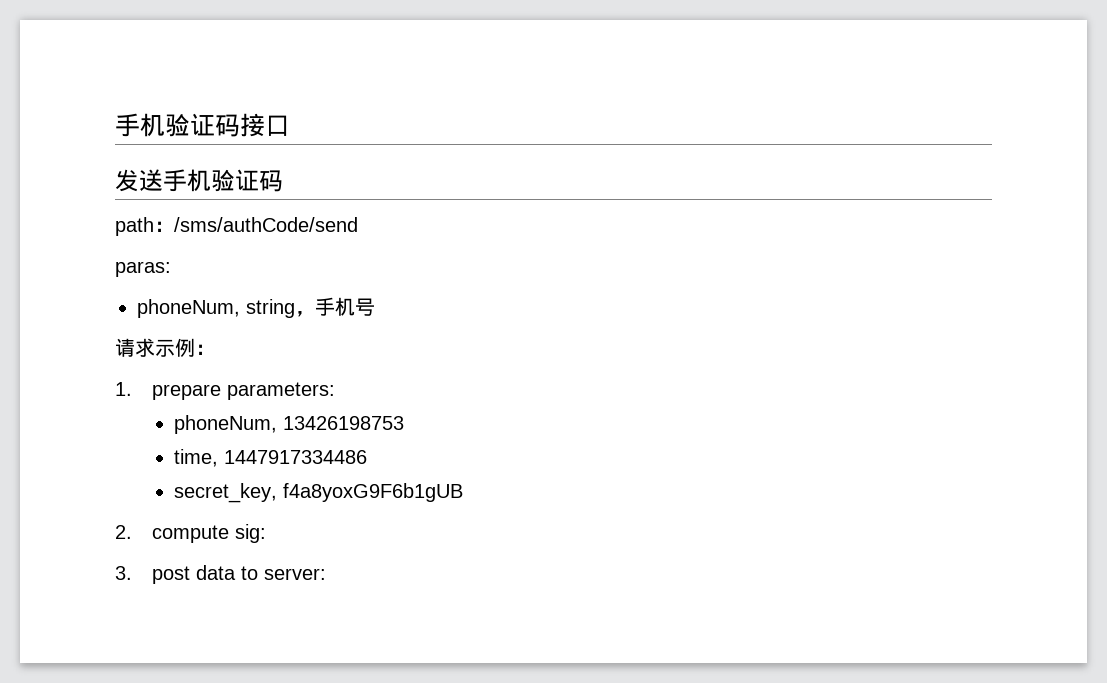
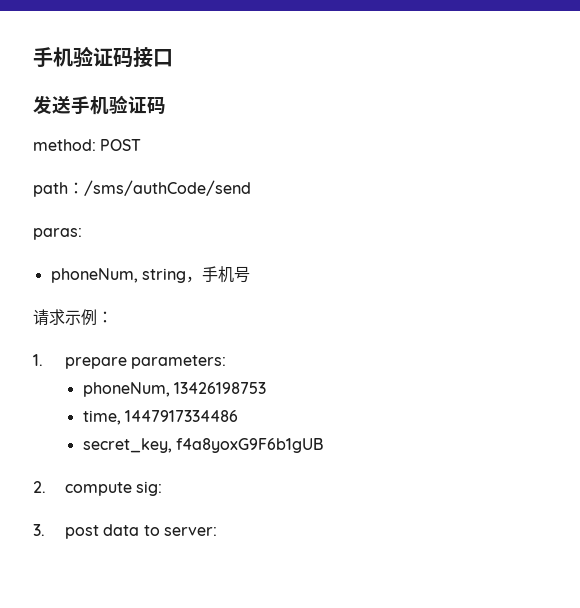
+ method: POST

